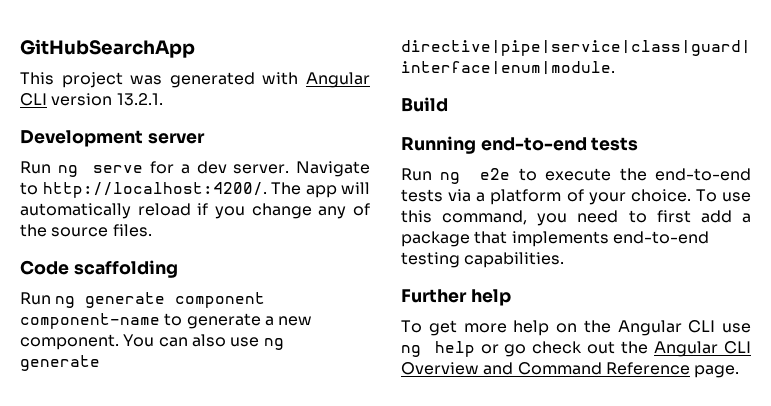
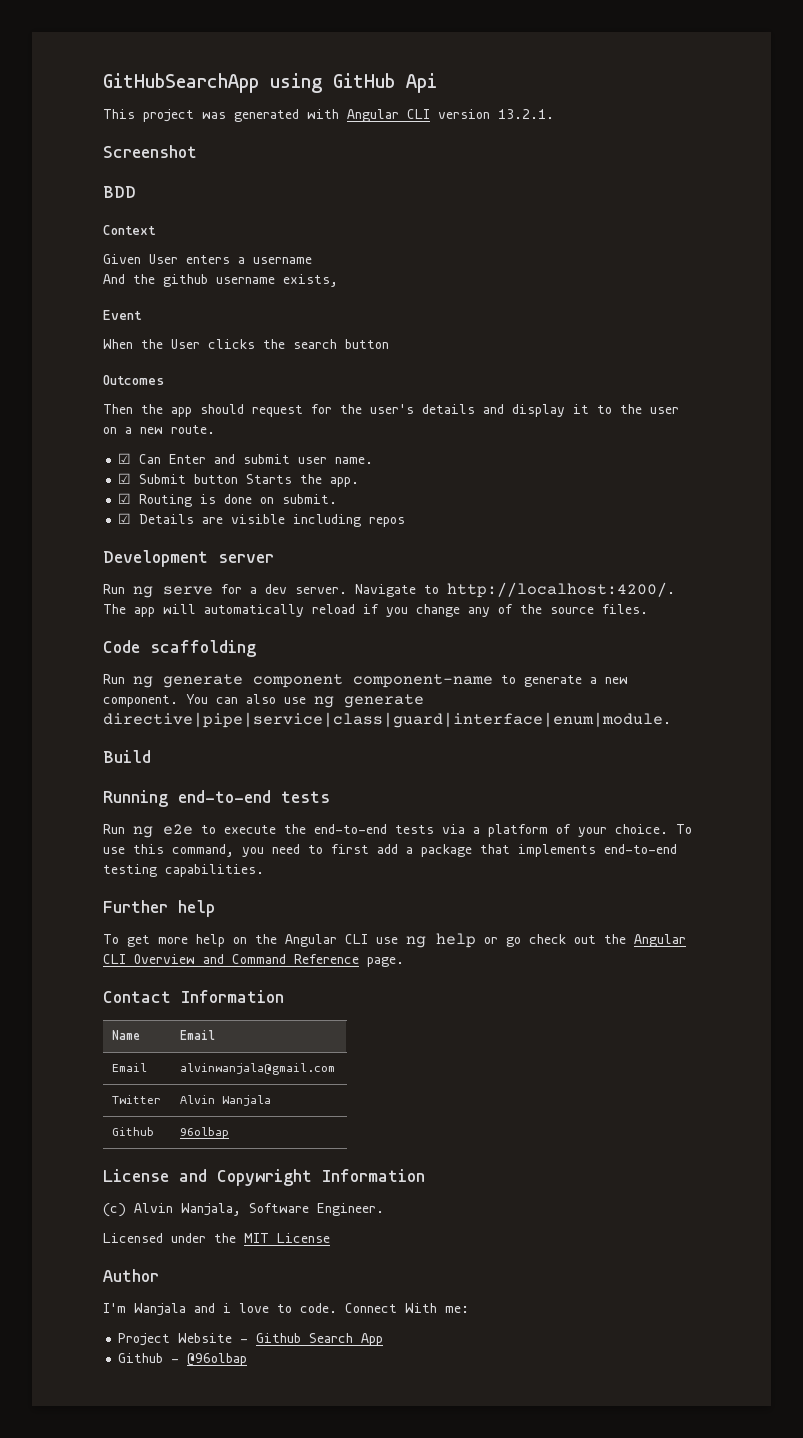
- GitHubSearchApp
+ GitHubSearchApp using GitHub Api
+ Screenshot
+ BDD
+ Context
+ Given User enters a username
+ And the github username exists,
+ Event
+ When the User clicks the search button
+ Outcomes
+ Then the app should request for the user's details and display it to the user on a new route.
+ ☑ Can Enter and submit user name.
+ ☑ Submit button Starts the app.
+ ☑ Routing is done on submit.
+ ☑ Details are visible including repos
+ Contact Information
+ Name | Email
+ Email | alvinwanjala@gmail.com
+ Twitter | Alvin Wanjala
+ Github | 96olbap
+ License and Copywright Information
+ (c) Alvin Wanjala, Software Engineer.
+ Licensed under the MIT License
+ Author
+ I'm Wanjala and i love to code. Connect With me:
+ Project Website - Github Search App
+ Github - @96olbap

